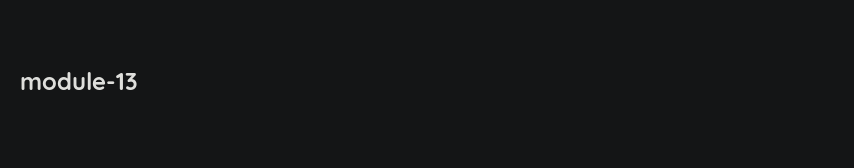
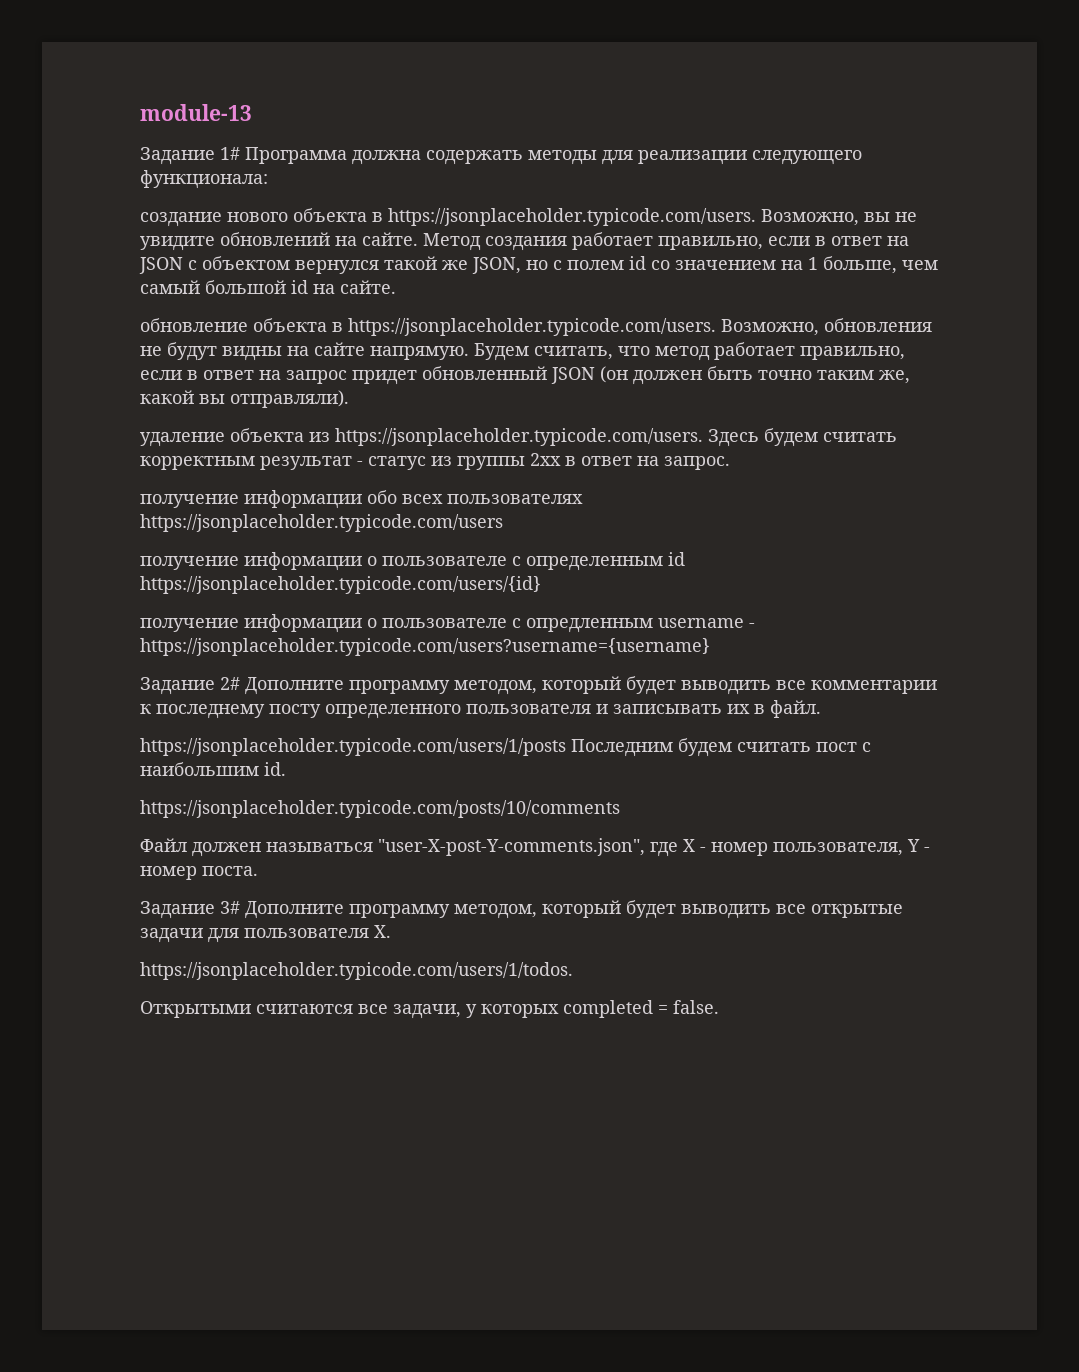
+ Задание 1# Программа должна содержать методы для реализации следующего функционала:
+ создание нового объекта в https://jsonplaceholder.typicode.com/users. Возможно, вы не увидите обновлений на сайте. Метод создания работает правильно, если в ответ на JSON с объектом вернулся такой же JSON, но с полем id со значением на 1 больше, чем самый большой id на сайте.
+ обновление объекта в https://jsonplaceholder.typicode.com/users. Возможно, обновления не будут видны на сайте напрямую. Будем считать, что метод работает правильно, если в ответ на запрос придет обновленный JSON (он должен быть точно таким же, какой вы отправляли).
+ удаление объекта из https://jsonplaceholder.typicode.com/users. Здесь будем считать корректным результат - статус из группы 2хх в ответ на запрос.
+ получение информации обо всех пользователях https://jsonplaceholder.typicode.com/users
+ получение информации о пользователе с определенным id https://jsonplaceholder.typicode.com/users/{id}
+ получение информации о пользователе с опредленным username - https://jsonplaceholder.typicode.com/users?username={username}
+ Задание 2# Дополните программу методом, который будет выводить все комментарии к последнему посту определенного пользователя и записывать их в файл.
+ https://jsonplaceholder.typicode.com/users/1/posts Последним будем считать пост с наибольшим id.
+ https://jsonplaceholder.typicode.com/posts/10/comments
+ Файл должен называться "user-X-post-Y-comments.json", где Х - номер пользователя, Y - номер поста.
+ Задание 3# Дополните программу методом, который будет выводить все открытые задачи для пользователя Х.
+ https://jsonplaceholder.typicode.com/users/1/todos.
+ Открытыми считаются все задачи, у которых completed = false.

